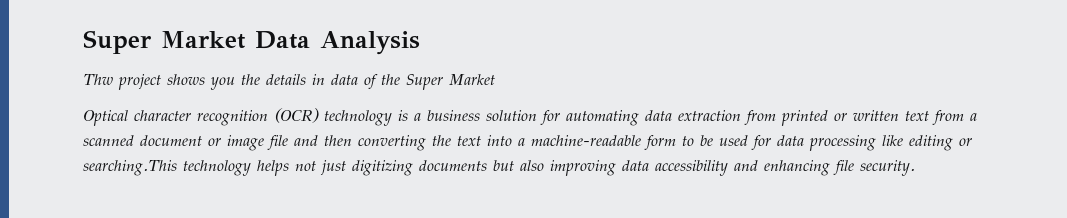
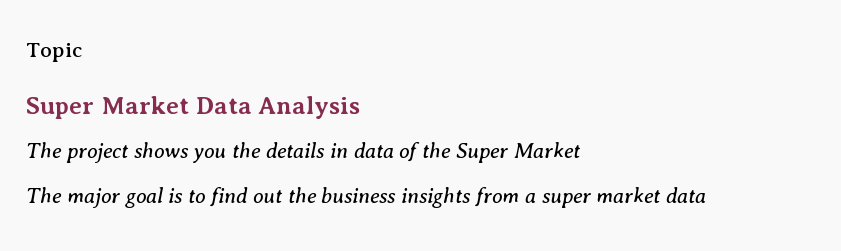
+ Topic
- Thw project shows you the details in data of the Super Market
+ The project shows you the details in data of the Super Market
- Optical character recognition (OCR) technology is a business solution for automating data extraction from printed or written text from a scanned document or image file and then converting the text into a machine-readable form to be used for data processing like editing or searching.This technology helps not just digitizing documents but also improving data accessibility and enhancing file security.
+ The major goal is to find out the business insights from a super market data

